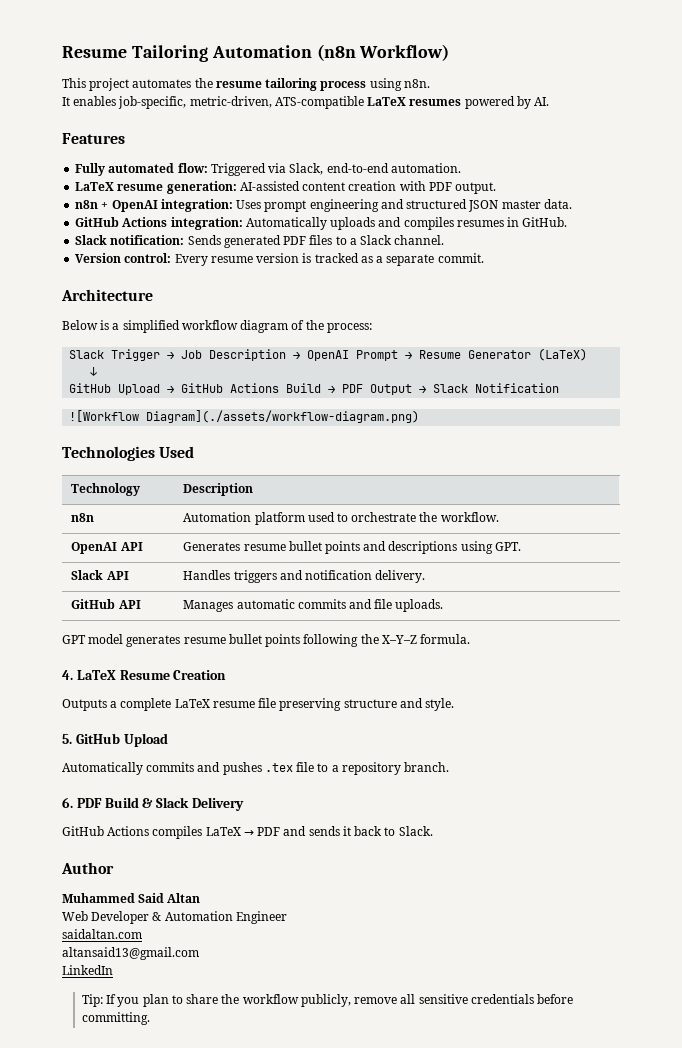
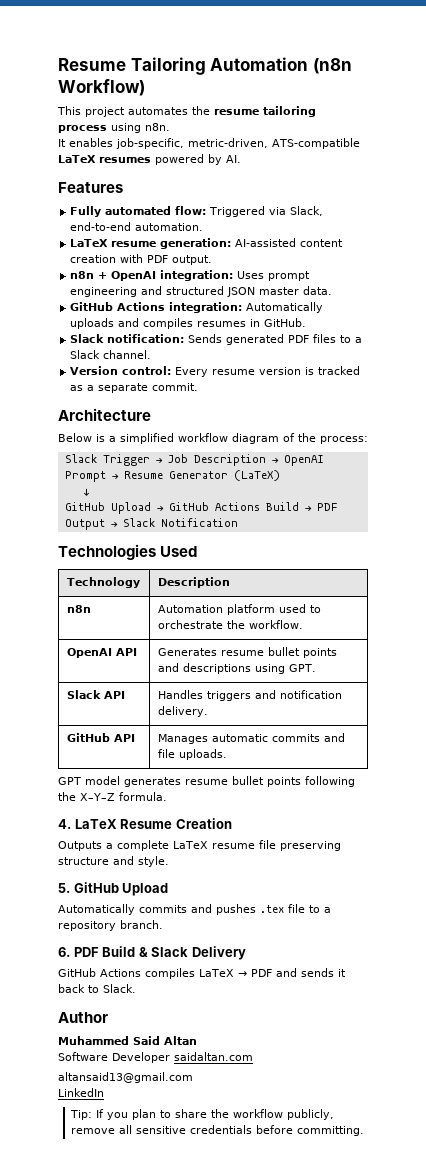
- ![Workflow Diagram](./assets/workflow-diagram.png)
- Web Developer & Automation Engineer
- saidaltan.com
+ Software Developer saidaltan.com

